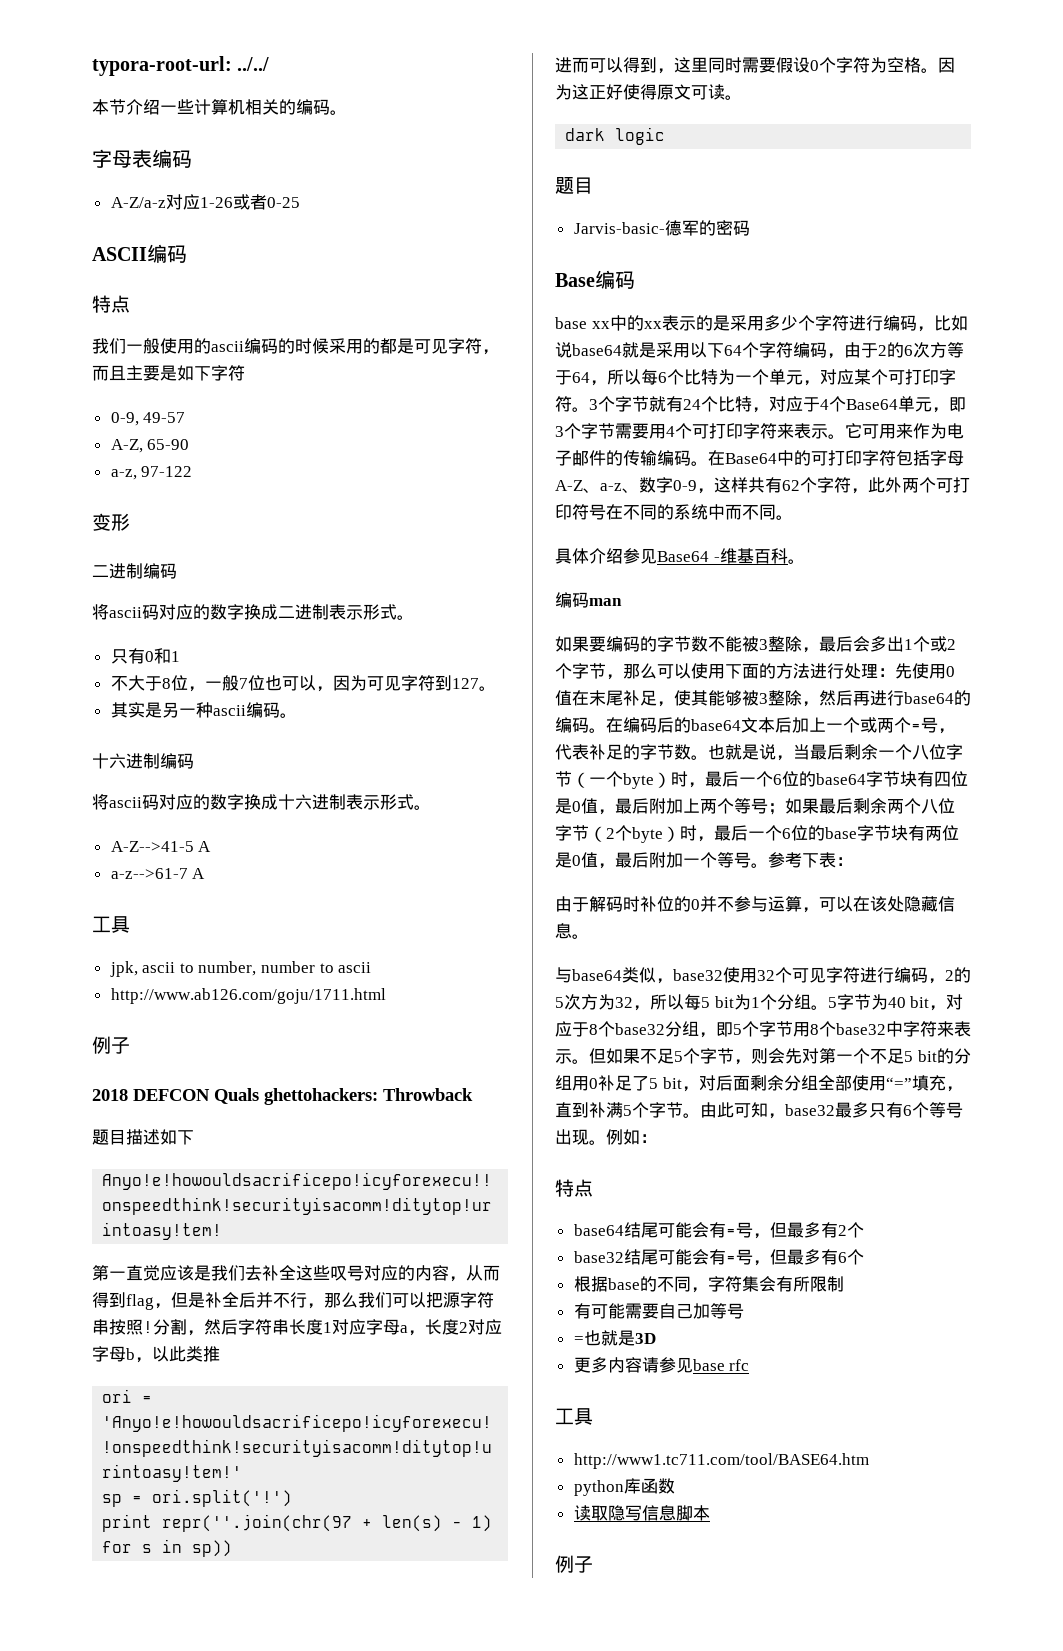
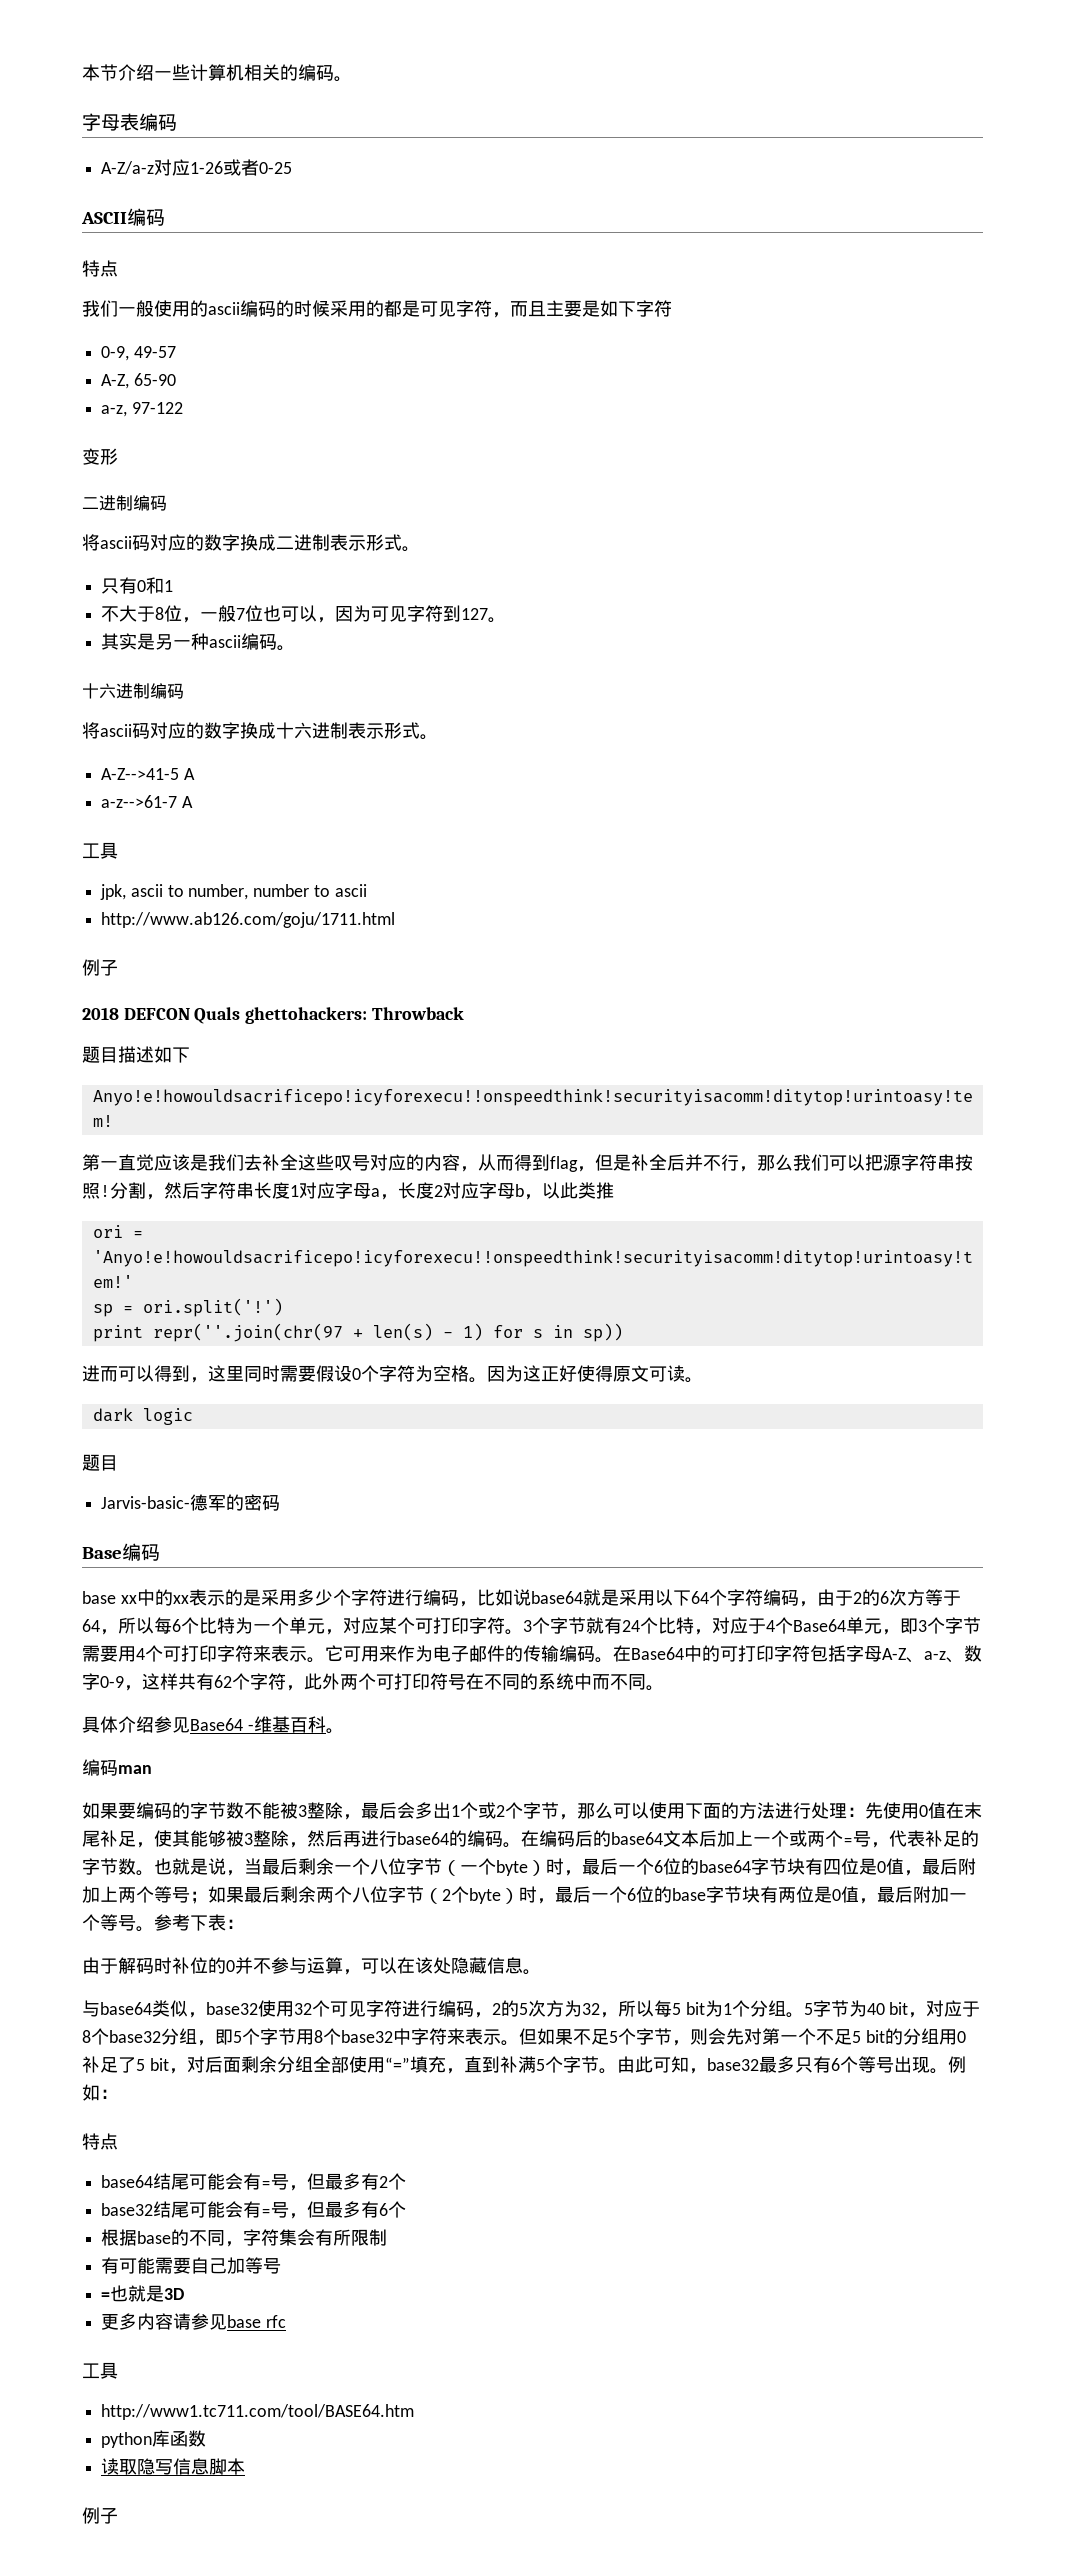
- typora-root-url: ../../

